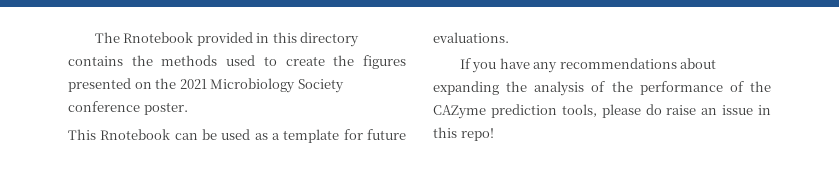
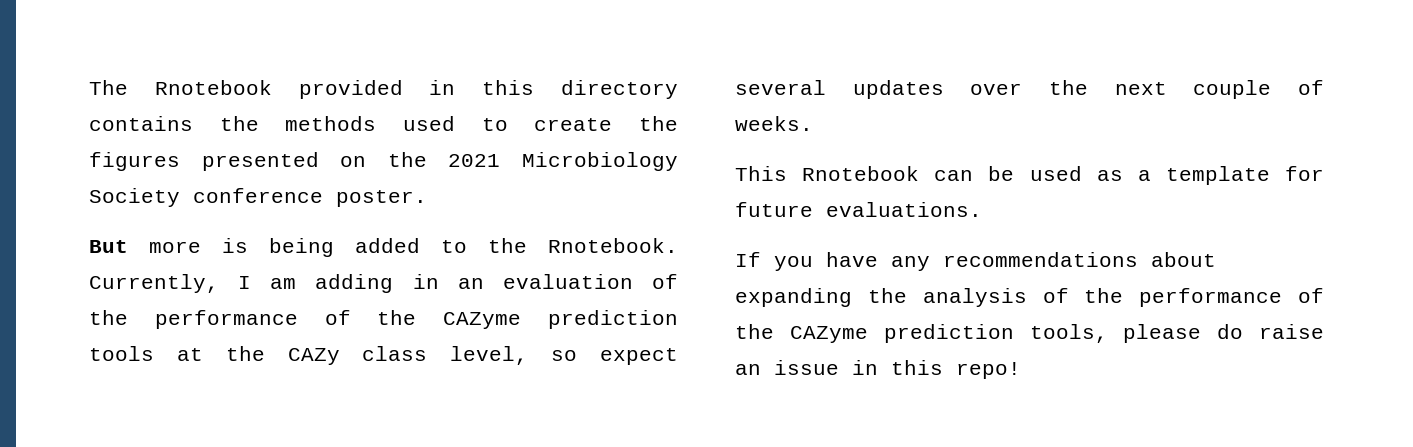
+ But more is being added to the Rnotebook. Currently, I am adding in an evaluation of the performance of the CAZyme prediction tools at the CAZy class level, so expect several updates over the next couple of weeks.

